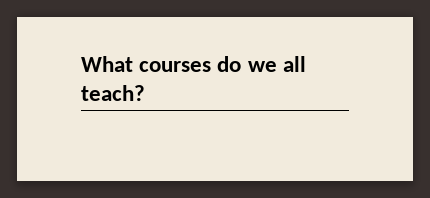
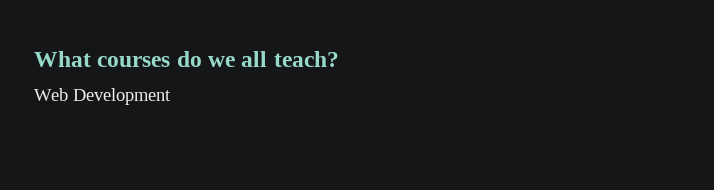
+ Web Development

